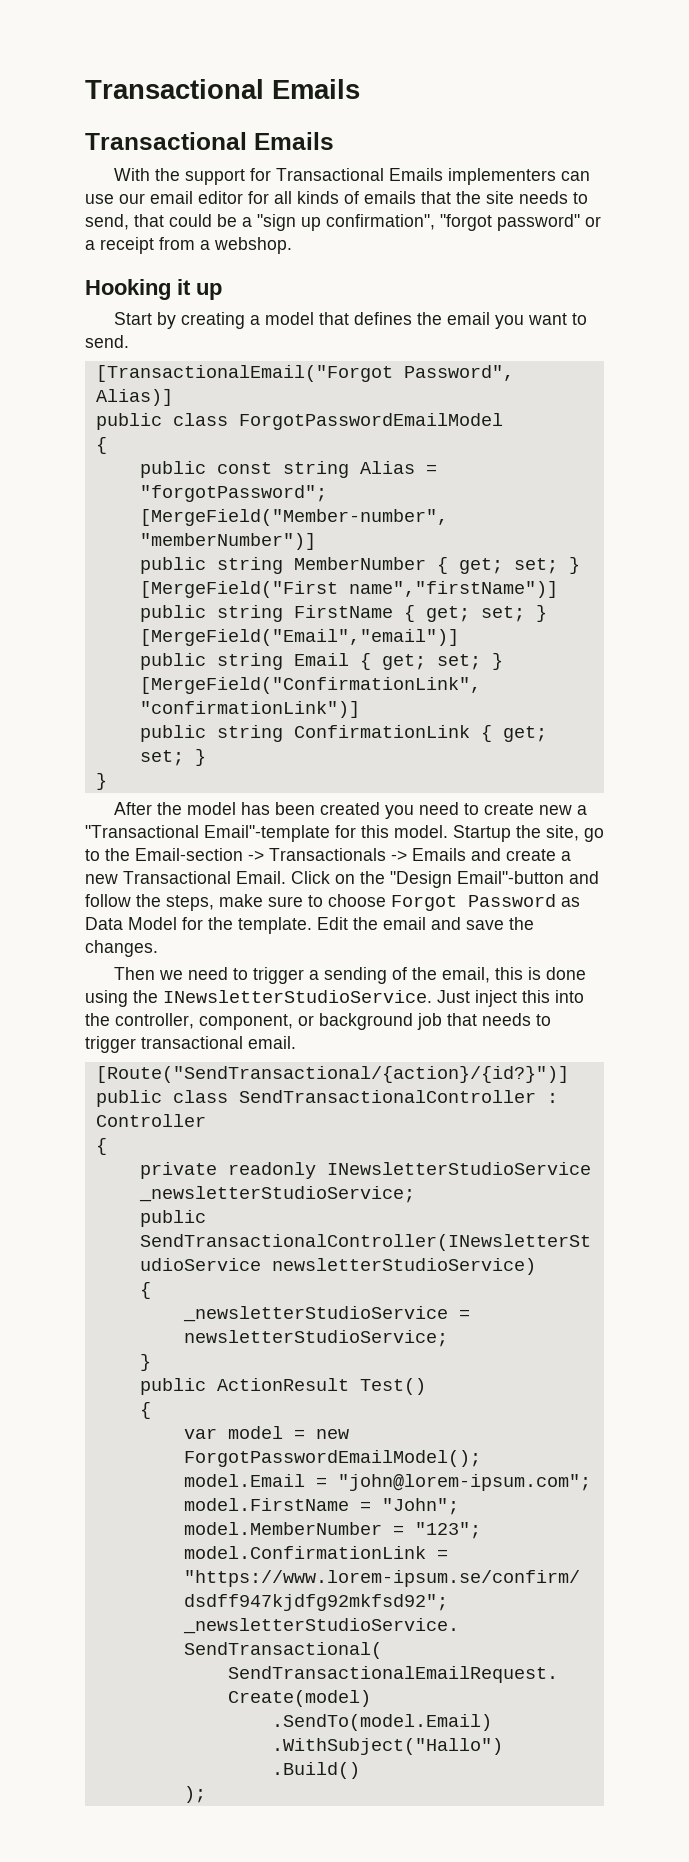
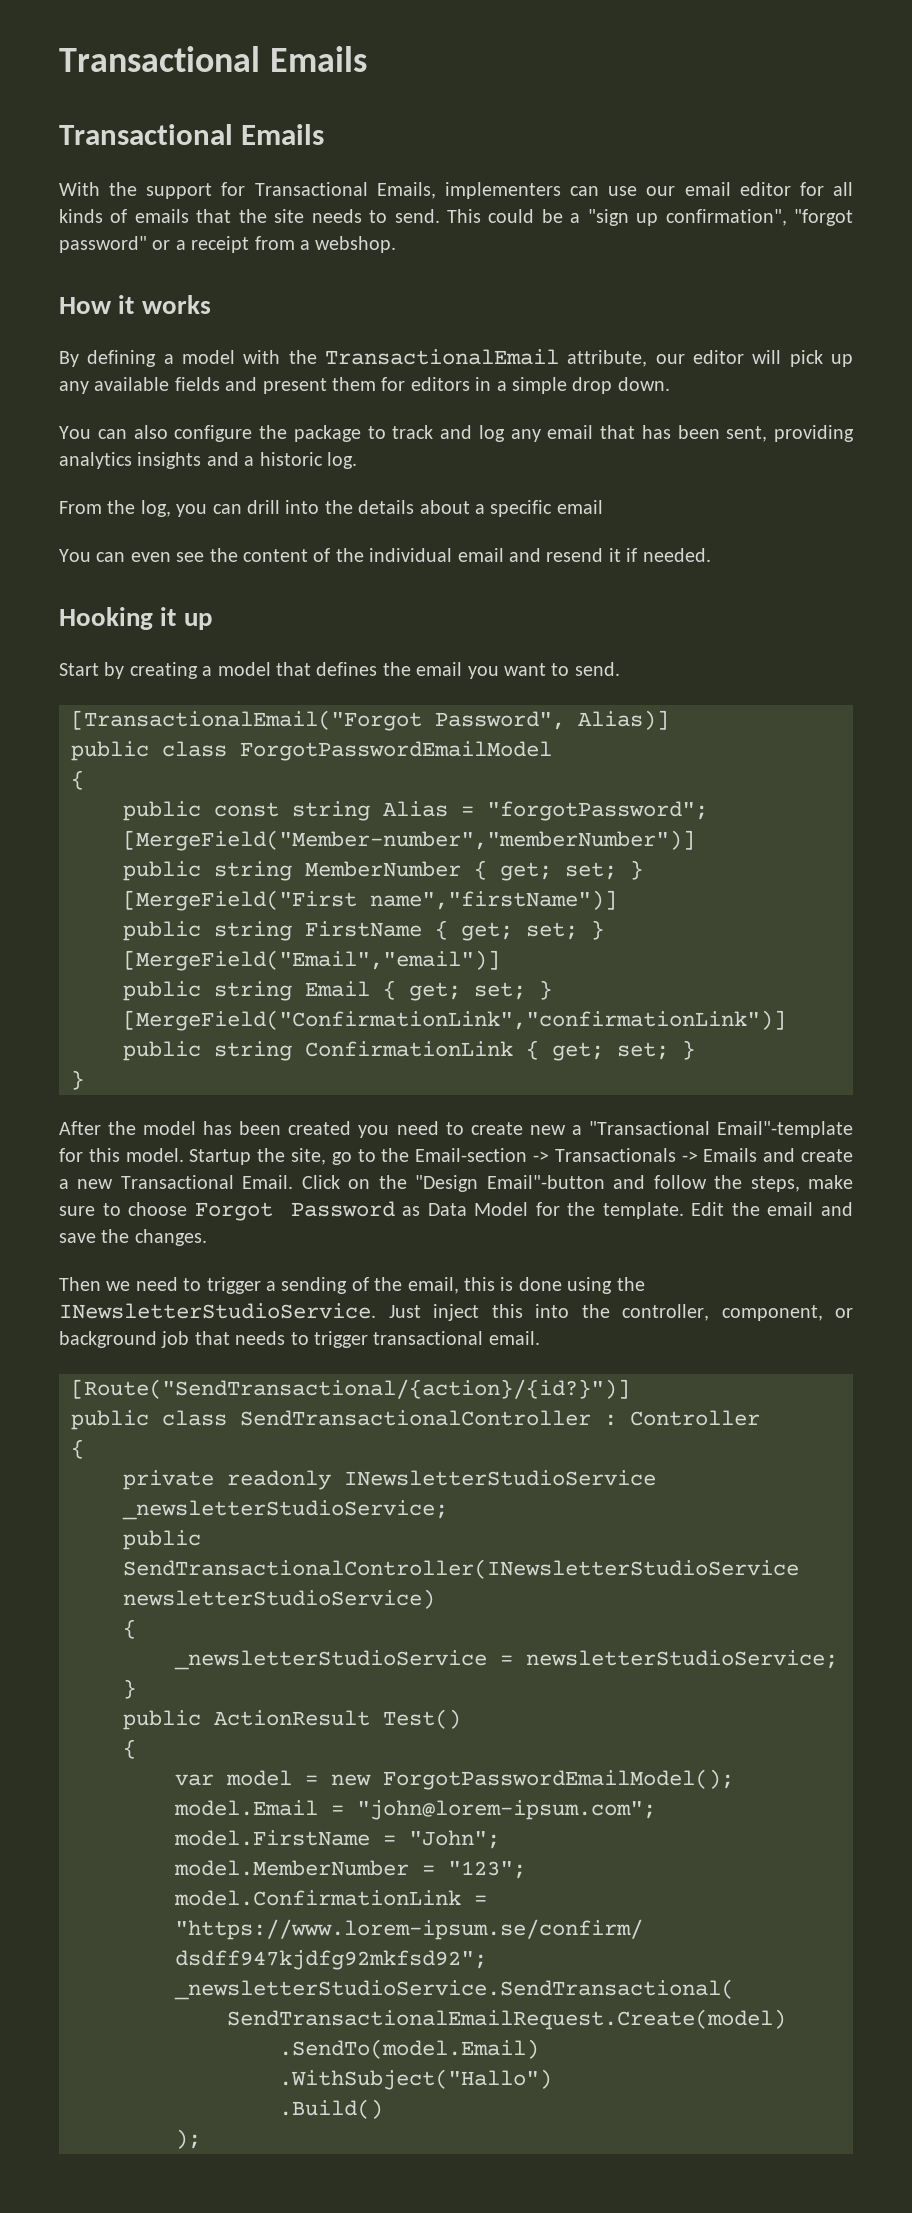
- With the support for Transactional Emails implementers can use our email editor for all kinds of emails that the site needs to send, that could be a "sign up confirmation", "forgot password" or a receipt from a webshop.
+ With the support for Transactional Emails, implementers can use our email editor for all kinds of emails that the site needs to send. This could be a "sign up confirmation", "forgot password" or a receipt from a webshop.
+ How it works
+ By defining a model with the TransactionalEmail attribute, our editor will pick up any available fields and present them for editors in a simple drop down.
+ You can also configure the package to track and log any email that has been sent, providing analytics insights and a historic log.
+ From the log, you can drill into the details about a specific email
+ You can even see the content of the individual email and resend it if needed.

